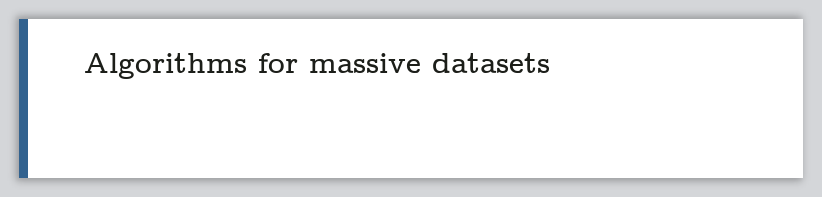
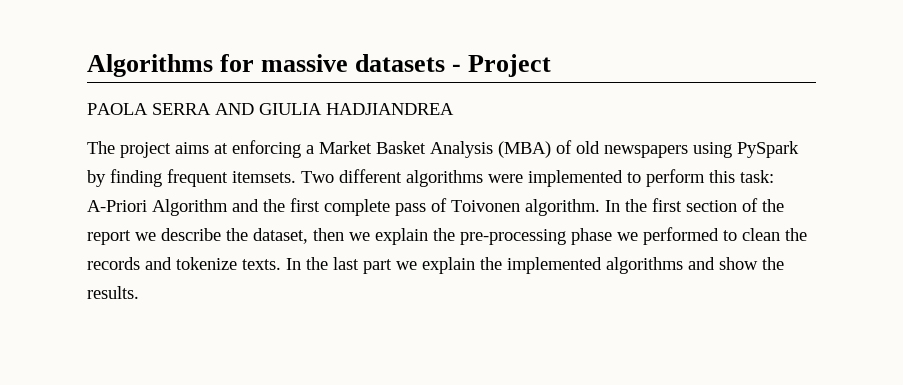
- Algorithms for massive datasets
+ Algorithms for massive datasets - Project
+ PAOLA SERRA AND GIULIA HADJIANDREA
+ The project aims at enforcing a Market Basket Analysis (MBA) of old newspapers using PySpark by finding frequent itemsets. Two different algorithms were implemented to perform this task: A-Priori Algorithm and the first complete pass of Toivonen algorithm. In the first section of the report we describe the dataset, then we explain the pre-processing phase we performed to clean the records and tokenize texts. In the last part we explain the implemented algorithms and show the results.

